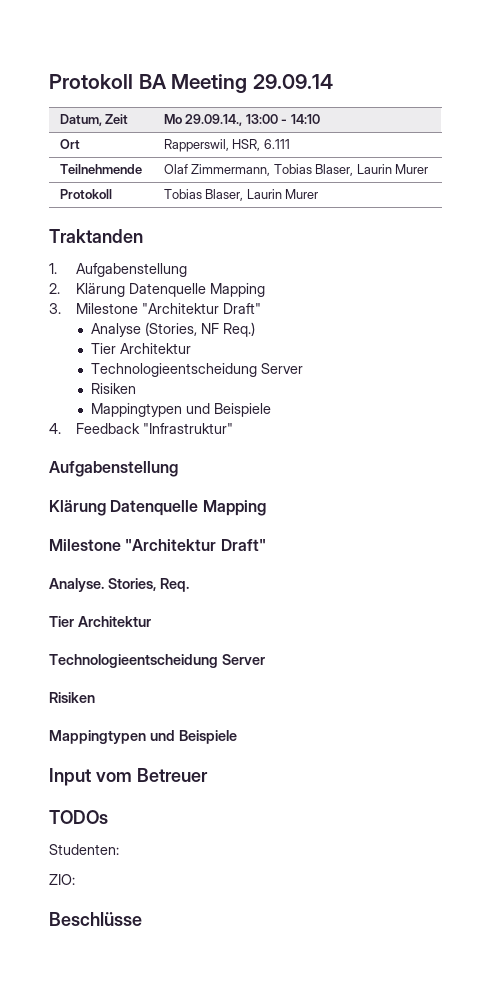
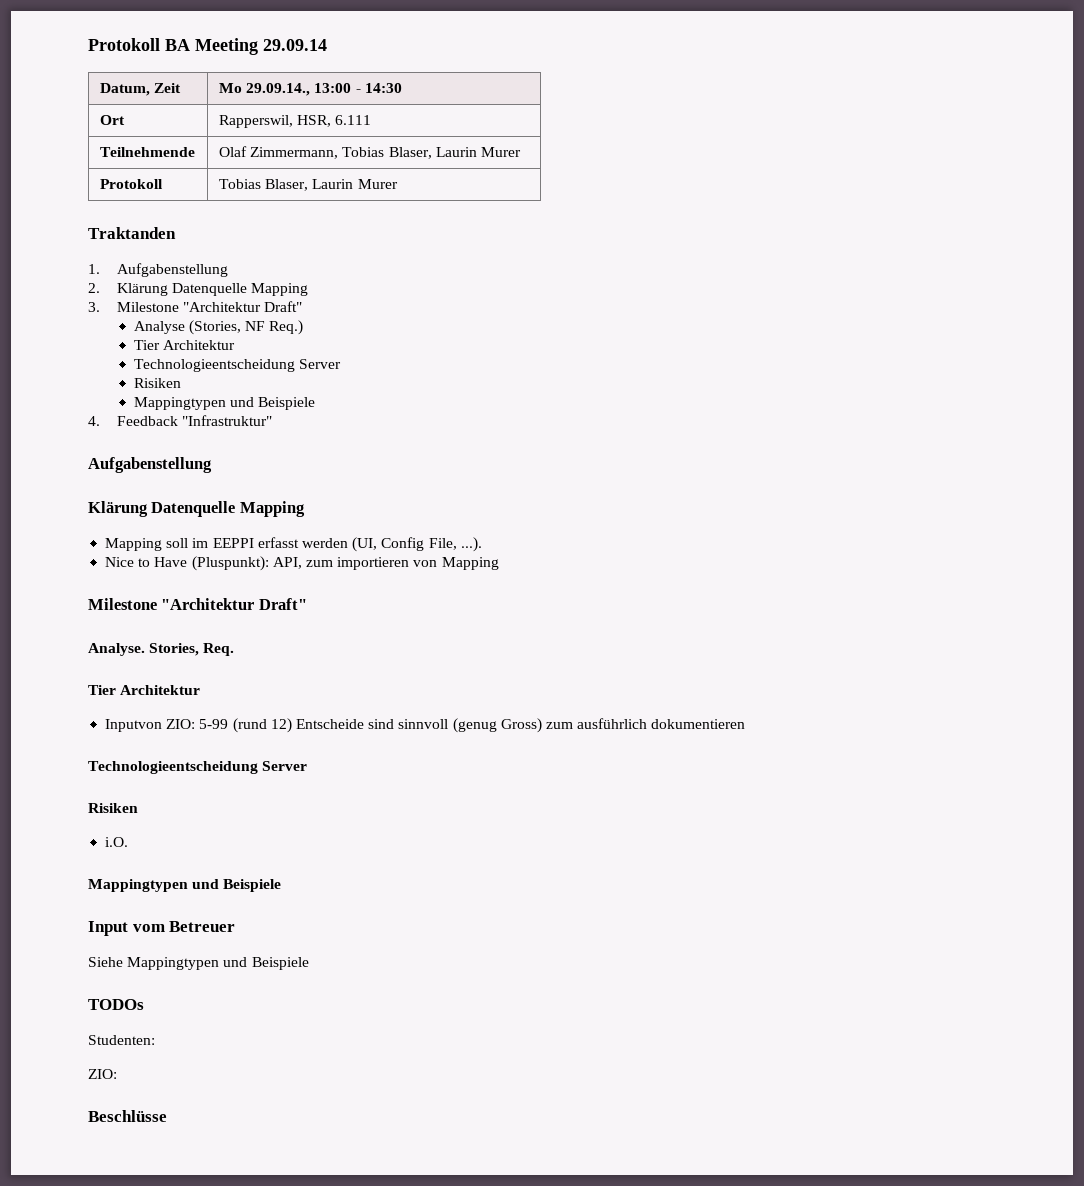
- Datum, Zeit | Mo 29.09.14., 13:00 - 14:10
+ Datum, Zeit | Mo 29.09.14., 13:00 - 14:30
+ Mapping soll im EEPPI erfasst werden (UI, Config File, ...).
+ Nice to Have (Pluspunkt): API, zum importieren von Mapping
  Stories, Req.
  Tier Architektur
+ Inputvon ZIO: 5-99 (rund 12) Entscheide sind sinnvoll (genug Gross) zum ausführlich dokumentieren
  Technologieentscheidung Server
  Risiken
+ i.O.
+ Siehe Mappingtypen und Beispiele

